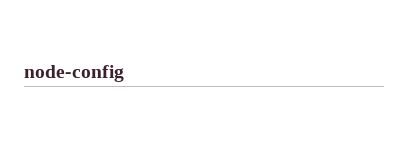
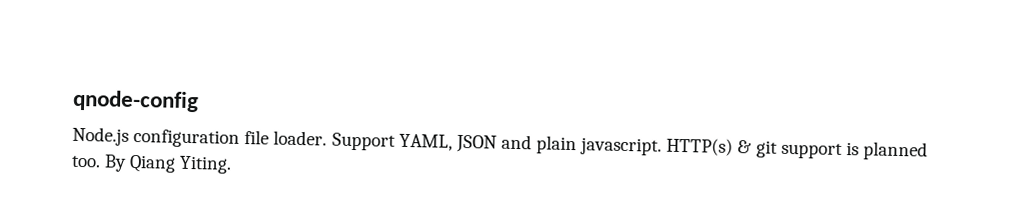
- node-config
+ qnode-config
+ Node.js configuration file loader. Support YAML, JSON and plain javascript. HTTP(s) & git support is planned too. By Qiang Yiting.

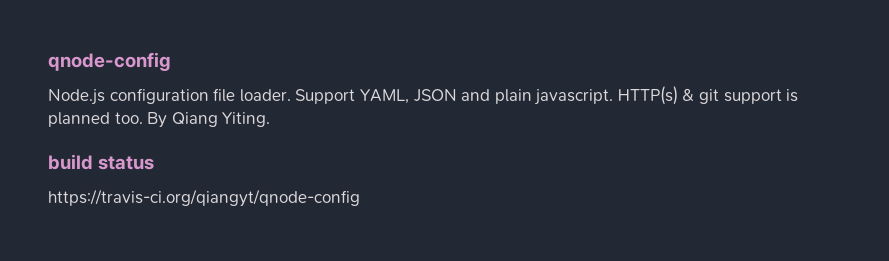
+ build status
+ https://travis-ci.org/qiangyt/qnode-config

